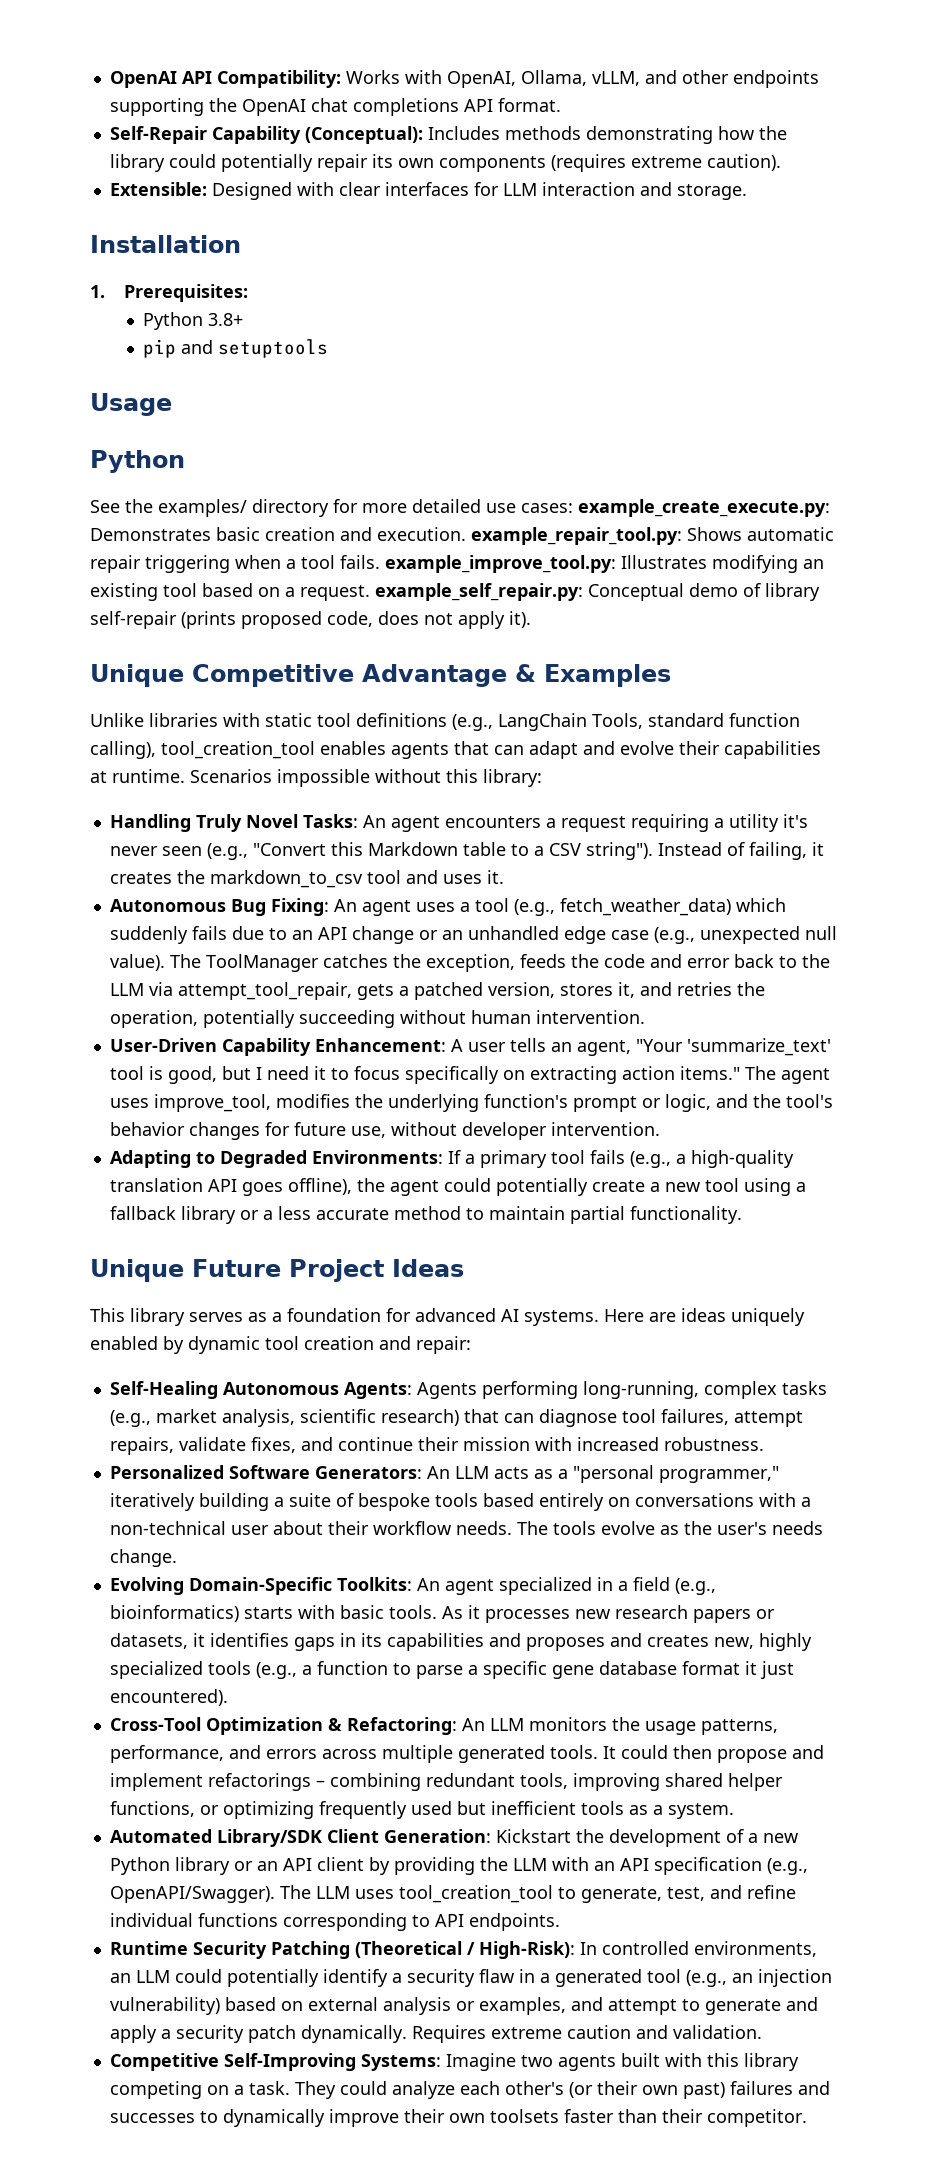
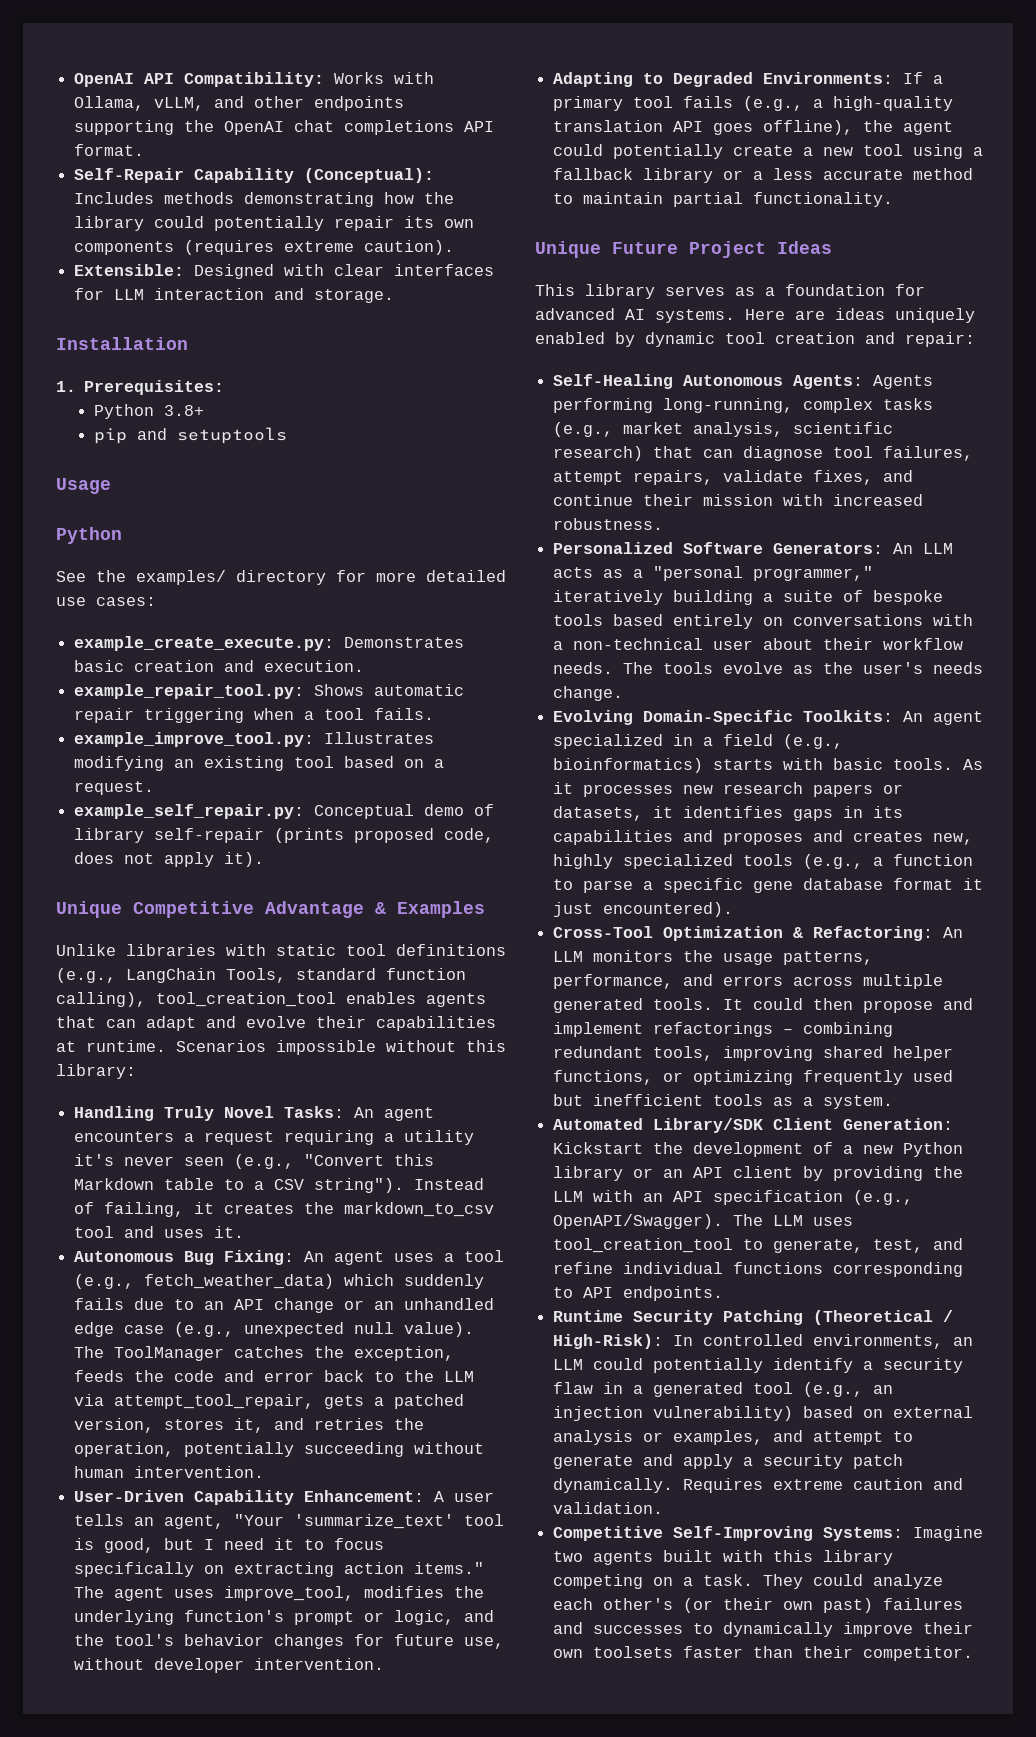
- OpenAI API Compatibility: Works with OpenAI, Ollama, vLLM, and other endpoints supporting the OpenAI chat completions API format.
+ OpenAI API Compatibility: Works with Ollama, vLLM, and other endpoints supporting the OpenAI chat completions API format.
- See the examples/ directory for more detailed use cases: example_create_execute.py: Demonstrates basic creation and execution. example_repair_tool.py: Shows automatic repair triggering when a tool fails. example_improve_tool.py: Illustrates modifying an existing tool based on a request. example_self_repair.py: Conceptual demo of library self-repair (prints proposed code, does not apply it).
+ See the examples/ directory for more detailed use cases:
+ example_create_execute.py: Demonstrates basic creation and execution.
+ example_repair_tool.py: Shows automatic repair triggering when a tool fails.
+ example_improve_tool.py: Illustrates modifying an existing tool based on a request.
+ example_self_repair.py: Conceptual demo of library self-repair (prints proposed code, does not apply it).

